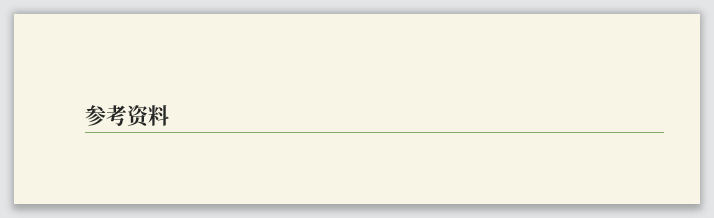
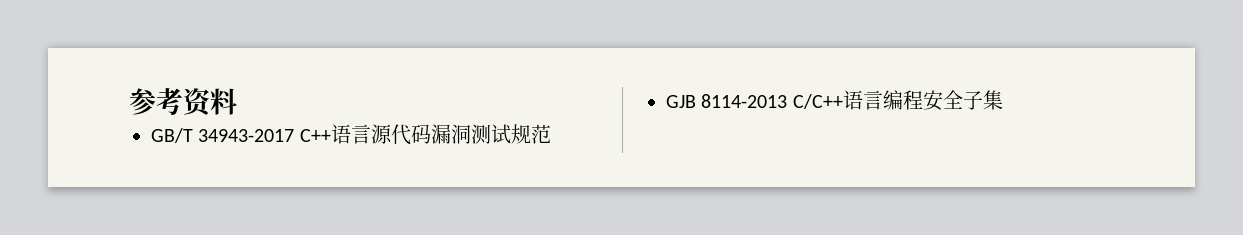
+ GB/T 34943-2017 C++语言源代码漏洞测试规范
+ GJB 8114-2013 C/C++语言编程安全子集

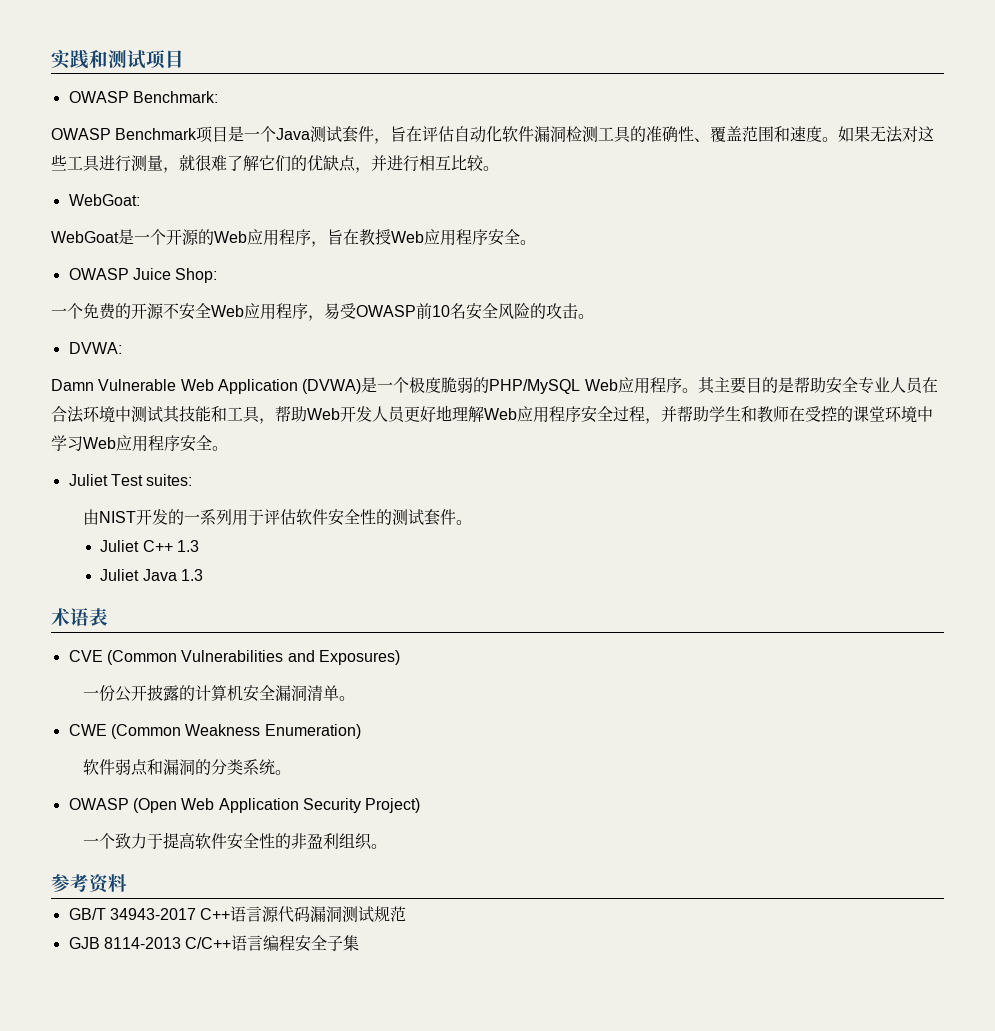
+ 实践和测试项目
+ OWASP Benchmark:
+ OWASP Benchmark项目是一个Java测试套件，旨在评估自动化软件漏洞检测工具的准确性、覆盖范围和速度。如果无法对这些工具进行测量，就很难了解它们的优缺点，并进行相互比较。
+ WebGoat:
+ WebGoat是一个开源的Web应用程序，旨在教授Web应用程序安全。
+ OWASP Juice Shop:
+ 一个免费的开源不安全Web应用程序，易受OWASP前10名安全风险的攻击。
+ DVWA:
+ Damn Vulnerable Web Application (DVWA)是一个极度脆弱的PHP/MySQL Web应用程序。其主要目的是帮助安全专业人员在合法环境中测试其技能和工具，帮助Web开发人员更好地理解Web应用程序安全过程，并帮助学生和教师在受控的课堂环境中学习Web应用程序安全。
+ Juliet Test suites:
+ 由NIST开发的一系列用于评估软件安全性的测试套件。
+ Juliet C++ 1.3
+ Juliet Java 1.3
+ 术语表
+ CVE (Common Vulnerabilities and Exposures)
+ 一份公开披露的计算机安全漏洞清单。
+ CWE (Common Weakness Enumeration)
+ 软件弱点和漏洞的分类系统。
+ OWASP (Open Web Application Security Project)
+ 一个致力于提高软件安全性的非盈利组织。

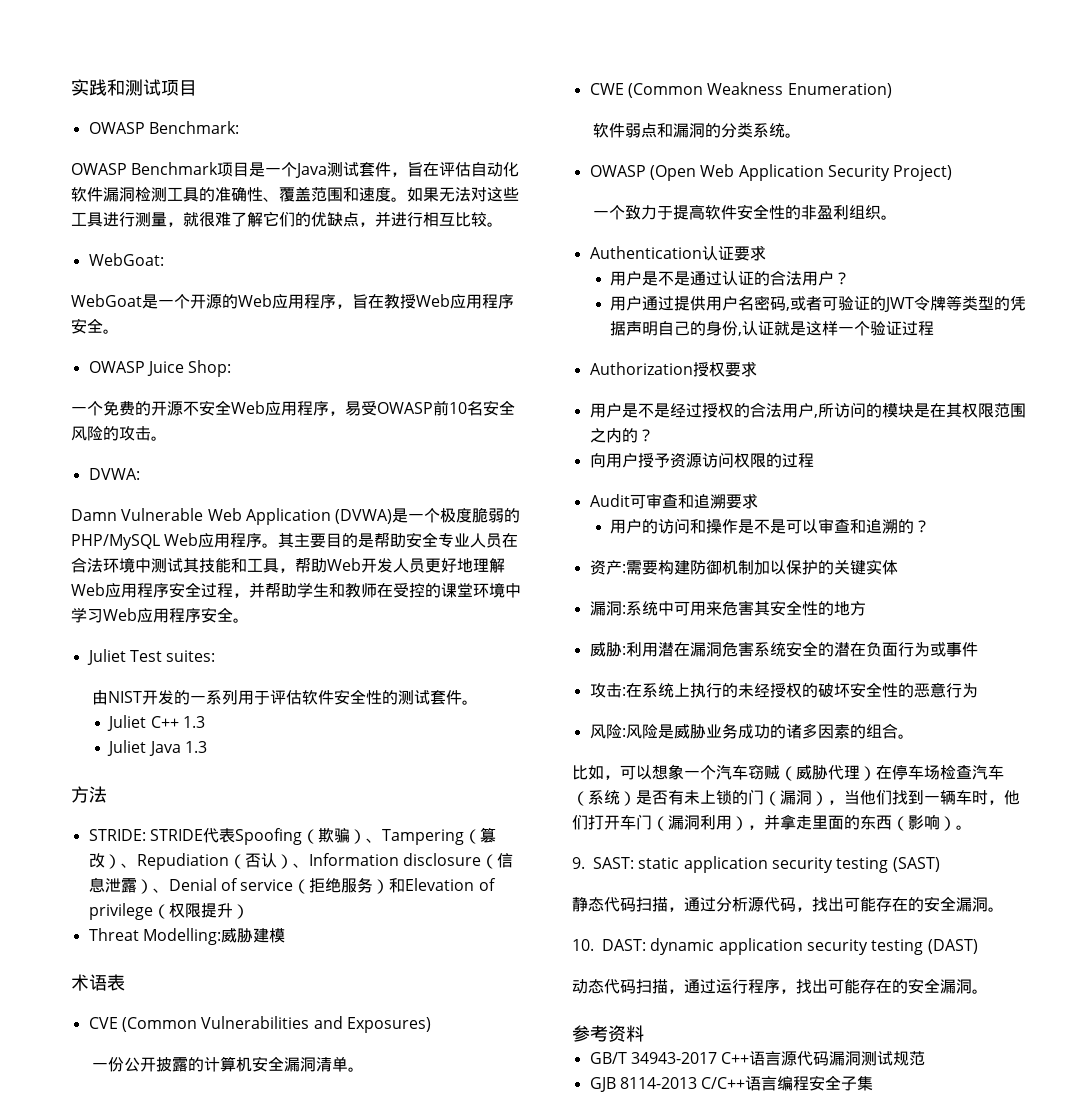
+ 方法
+ STRIDE: STRIDE代表Spoofing（欺骗）、Tampering（篡改）、Repudiation（否认）、Information disclosure（信息泄露）、Denial of service（拒绝服务）和Elevation of privilege（权限提升）
+ Threat Modelling:威胁建模
+ Authentication认证要求
+ 用户是不是通过认证的合法用户？
+ 用户通过提供用户名密码,或者可验证的JWT令牌等类型的凭据声明自己的身份,认证就是这样一个验证过程
+ Authorization授权要求
+ 用户是不是经过授权的合法用户,所访问的模块是在其权限范围之内的？
+ 向用户授予资源访问权限的过程
+ Audit可审查和追溯要求
+ 用户的访问和操作是不是可以审查和追溯的？
+ 资产:需要构建防御机制加以保护的关键实体
+ 漏洞:系统中可用来危害其安全性的地方
+ 威胁:利用潜在漏洞危害系统安全的潜在负面行为或事件
+ 攻击:在系统上执行的未经授权的破坏安全性的恶意行为
+ 风险:风险是威胁业务成功的诸多因素的组合。
+ 比如，可以想象一个汽车窃贼（威胁代理）在停车场检查汽车（系统）是否有未上锁的门（漏洞），当他们找到一辆车时，他们打开车门（漏洞利用），并拿走里面的东西（影响）。
+ 9. SAST: static application security testing (SAST)
+ 静态代码扫描，通过分析源代码，找出可能存在的安全漏洞。
+ 10. DAST: dynamic application security testing (DAST)
+ 动态代码扫描，通过运行程序，找出可能存在的安全漏洞。

